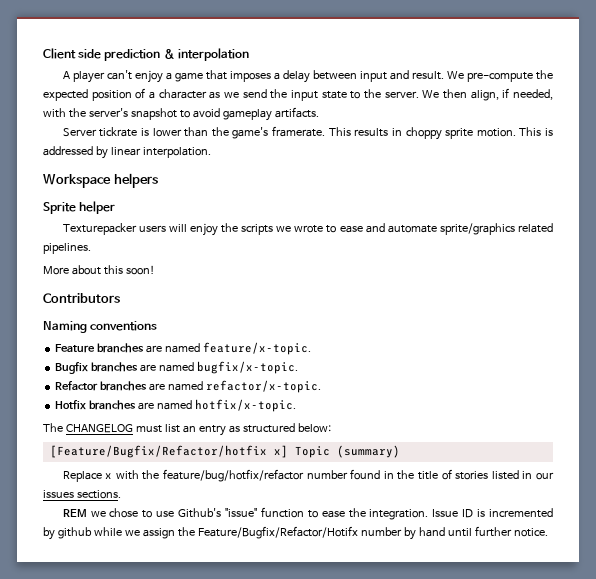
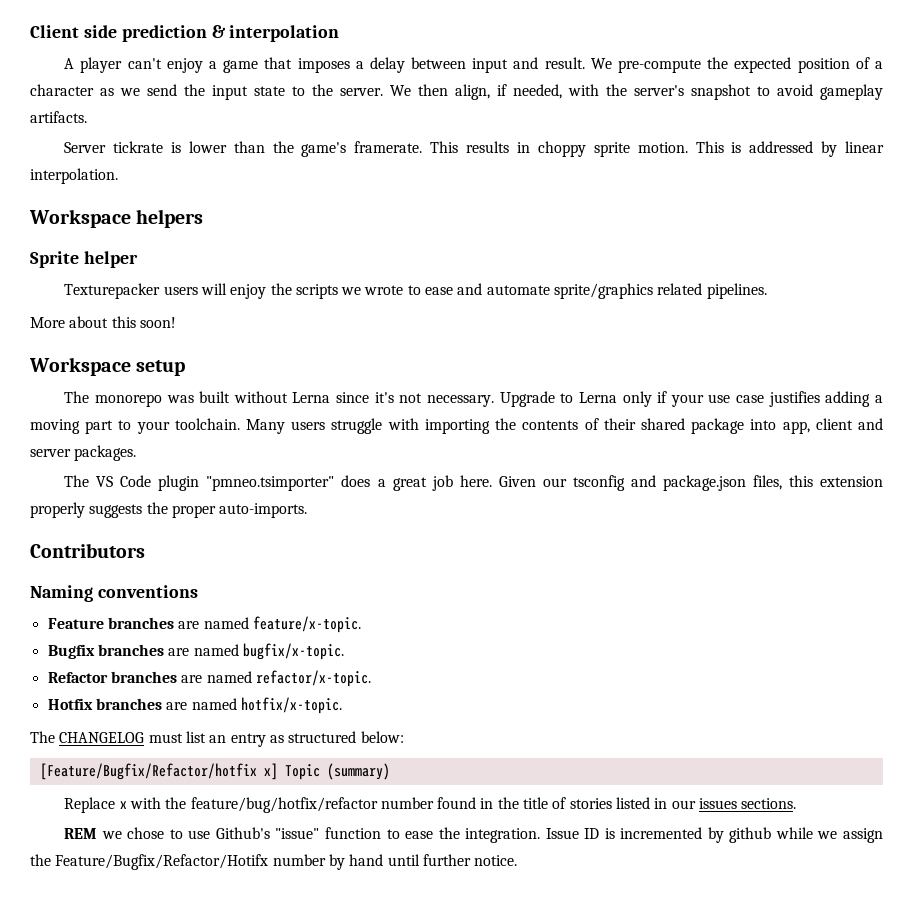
+ Workspace setup
+ The monorepo was built without Lerna since it's not necessary. Upgrade to Lerna only if your use case justifies adding a moving part to your toolchain. Many users struggle with importing the contents of their shared package into app, client and server packages.
+ The VS Code plugin "pmneo.tsimporter" does a great job here. Given our tsconfig and package.json files, this extension properly suggests the proper auto-imports.

